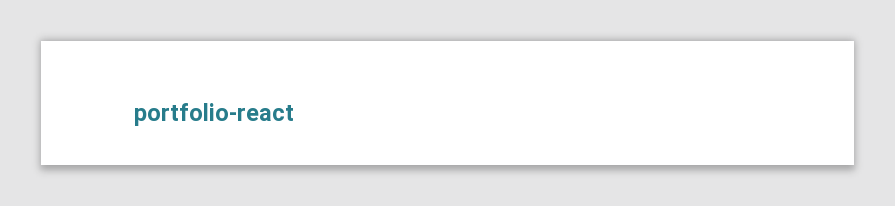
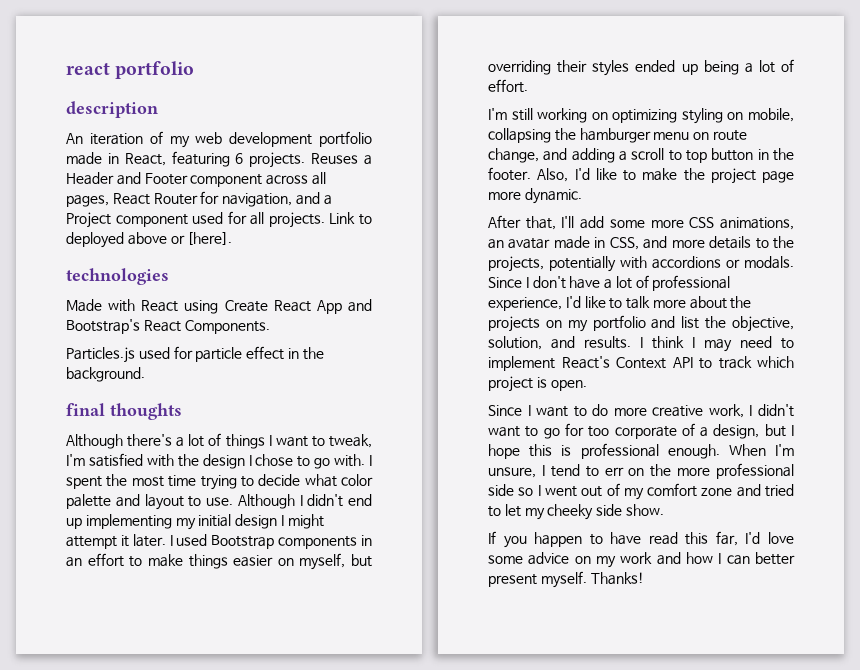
- portfolio-react
+ react portfolio
+ description
+ An iteration of my web development portfolio made in React, featuring 6 projects. Reuses a Header and Footer component across all pages, React Router for navigation, and a Project component used for all projects. Link to deployed above or [here].
+ technologies
+ Made with React using Create React App and Bootstrap's React Components.
+ Particles.js used for particle effect in the background.
+ final thoughts
+ Although there's a lot of things I want to tweak, I'm satisfied with the design I chose to go with. I spent the most time trying to decide what color palette and layout to use. Although I didn't end up implementing my initial design I might attempt it later. I used Bootstrap components in an effort to make things easier on myself, but overriding their styles ended up being a lot of effort.
+ I'm still working on optimizing styling on mobile, collapsing the hamburger menu on route change, and adding a scroll to top button in the footer. Also, I'd like to make the project page more dynamic.
+ After that, I'll add some more CSS animations, an avatar made in CSS, and more details to the projects, potentially with accordions or modals. Since I don't have a lot of professional experience, I'd like to talk more about the projects on my portfolio and list the objective, solution, and results. I think I may need to implement React's Context API to track which project is open.
+ Since I want to do more creative work, I didn't want to go for too corporate of a design, but I hope this is professional enough. When I'm unsure, I tend to err on the more professional side so I went out of my comfort zone and tried to let my cheeky side show.
+ If you happen to have read this far, I'd love some advice on my work and how I can better present myself. Thanks!

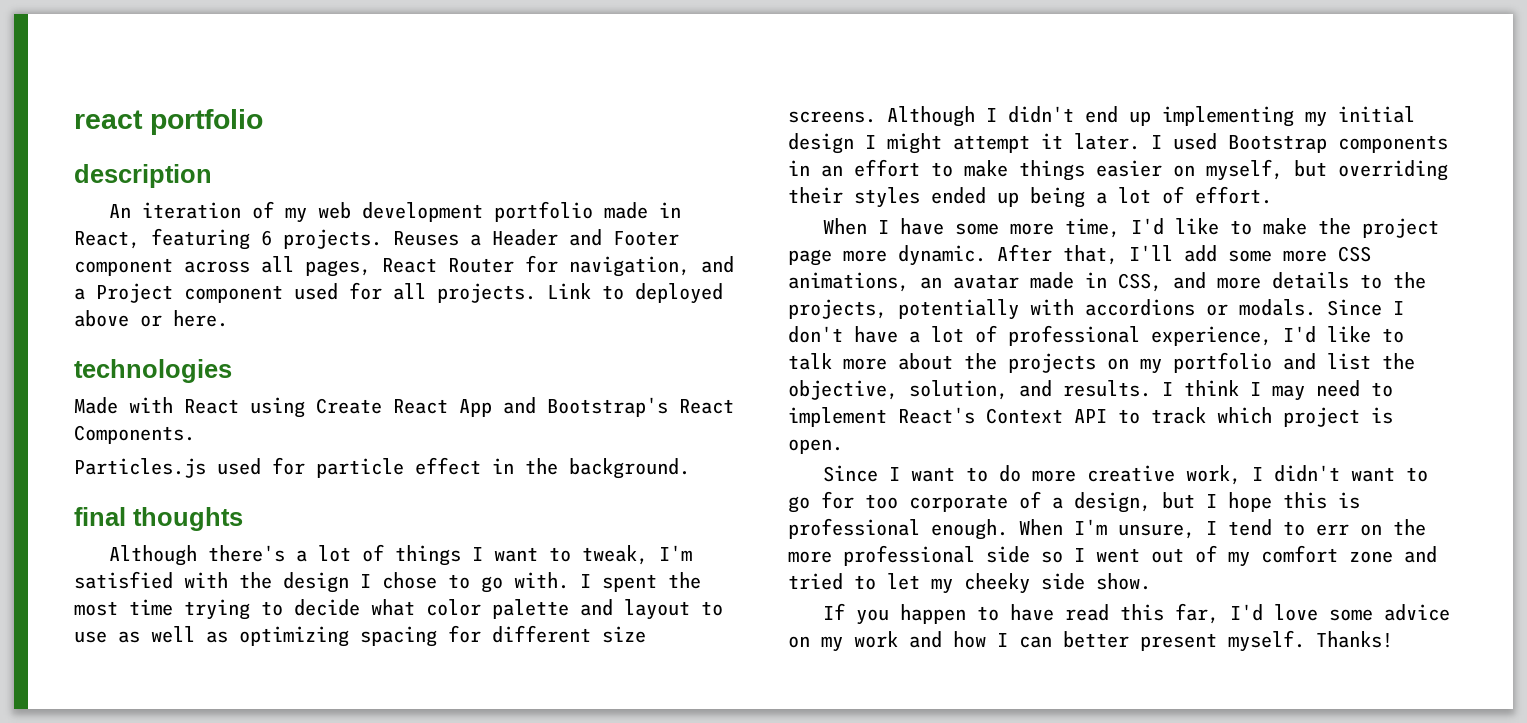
- Link to deployed above or [here].
+ Link to deployed above or here.
- I spent the most time trying to decide what color palette and layout to use.
+ I spent the most time trying to decide what color palette and layout to use as well as optimizing spacing for different size screens.
- I'm still working on optimizing styling on mobile, collapsing the hamburger menu on route change, and adding a scroll to top button in the footer. Also, I'd like to make the project page more dynamic.
- After that, I'll add some more CSS animations, an avatar made in CSS, and more details to the projects, potentially with accordions or modals.
+ When I have some more time, I'd like to make the project page more dynamic. After that, I'll add some more CSS animations, an avatar made in CSS, and more details to the projects, potentially with accordions or modals.

